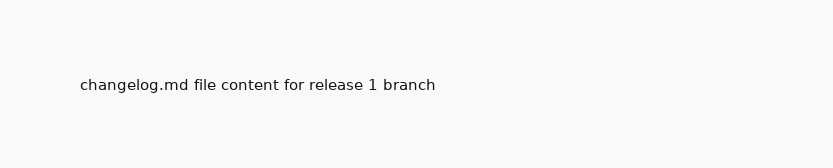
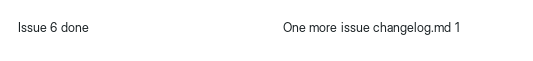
- changelog.md file content for release 1 branch
+ Issue 6 done
+ One more issue changelog.md 1

